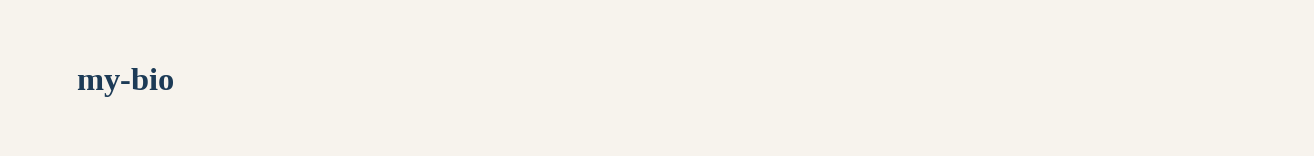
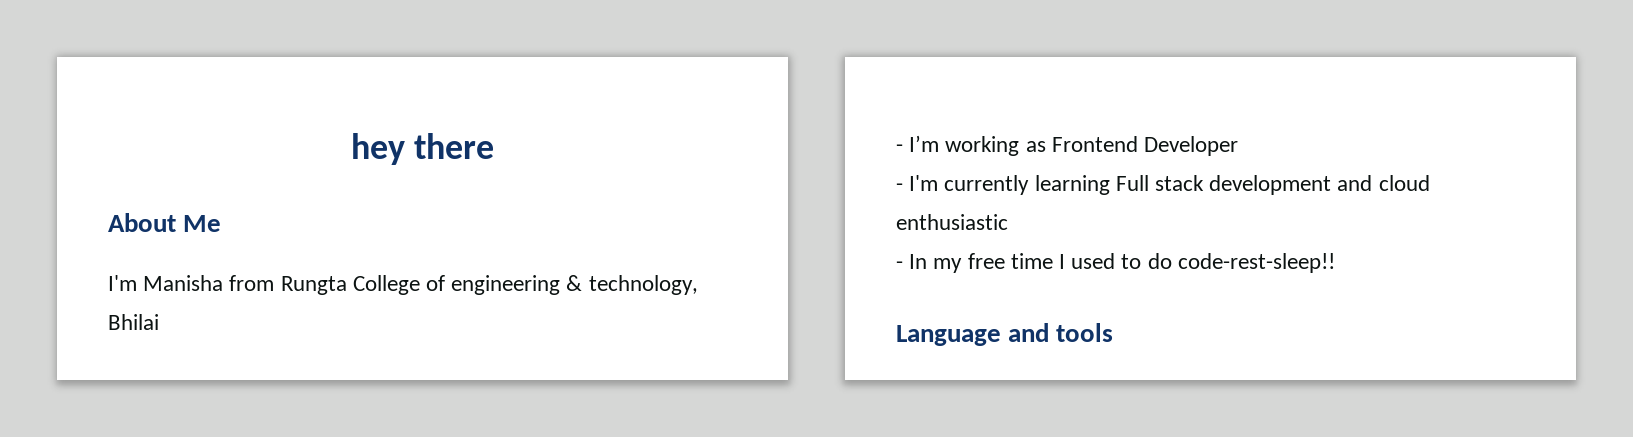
- my-bio
+ hey there
+ About Me
+ I'm Manisha from Rungta College of engineering & technology, Bhilai
+ - I’m working as Frontend Developer
+ - I'm currently learning Full stack development and cloud enthusiastic
+ - In my free time I used to do code-rest-sleep!!
+ Language and tools

